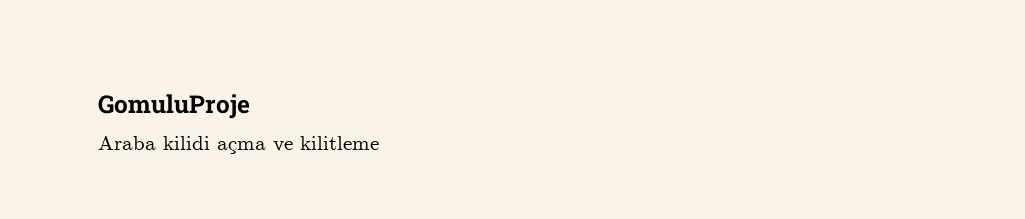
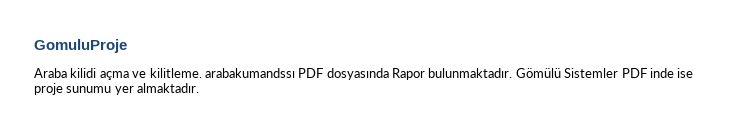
- Araba kilidi açma ve kilitleme
+ Araba kilidi açma ve kilitleme. arabakumandssı PDF dosyasında Rapor bulunmaktadır. Gömülü Sistemler PDF inde ise proje sunumu yer almaktadır.

